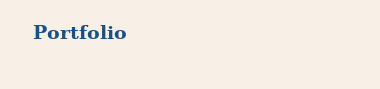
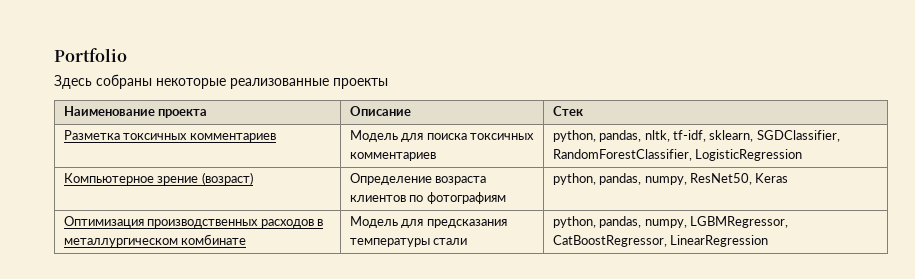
+ Здесь собраны некоторые реализованные проекты
+ Наименование проекта | Описание | Стек
+ Разметка токсичных комментариев | Модель для поиска токсичных комментариев | python, pandas, nltk, tf-idf, sklearn, SGDClassifier, RandomForestClassifier, LogisticRegression
+ Компьютерное зрение (возраст) | Определение возраста клиентов по фотографиям | python, pandas, numpy, ResNet50, Keras
+ Оптимизация производственных расходов в металлургическом комбинате | Модель для предсказания температуры стали | python, pandas, numpy, LGBMRegressor, CatBoostRegressor, LinearRegression

